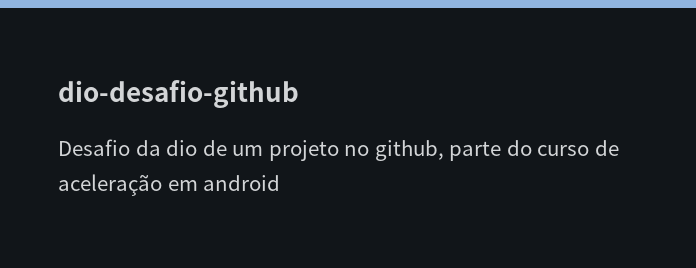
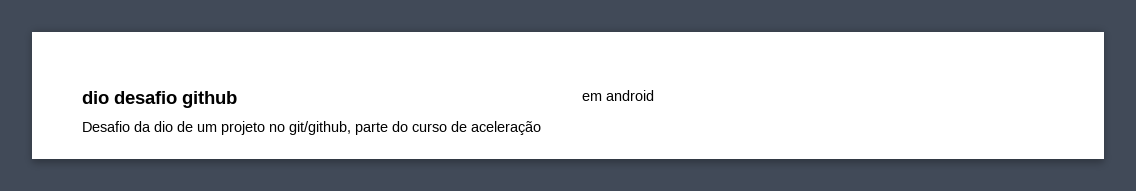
- dio-desafio-github
+ dio desafio github
- Desafio da dio de um projeto no github, parte do curso de aceleração em android
+ Desafio da dio de um projeto no git/github, parte do curso de aceleração em android

